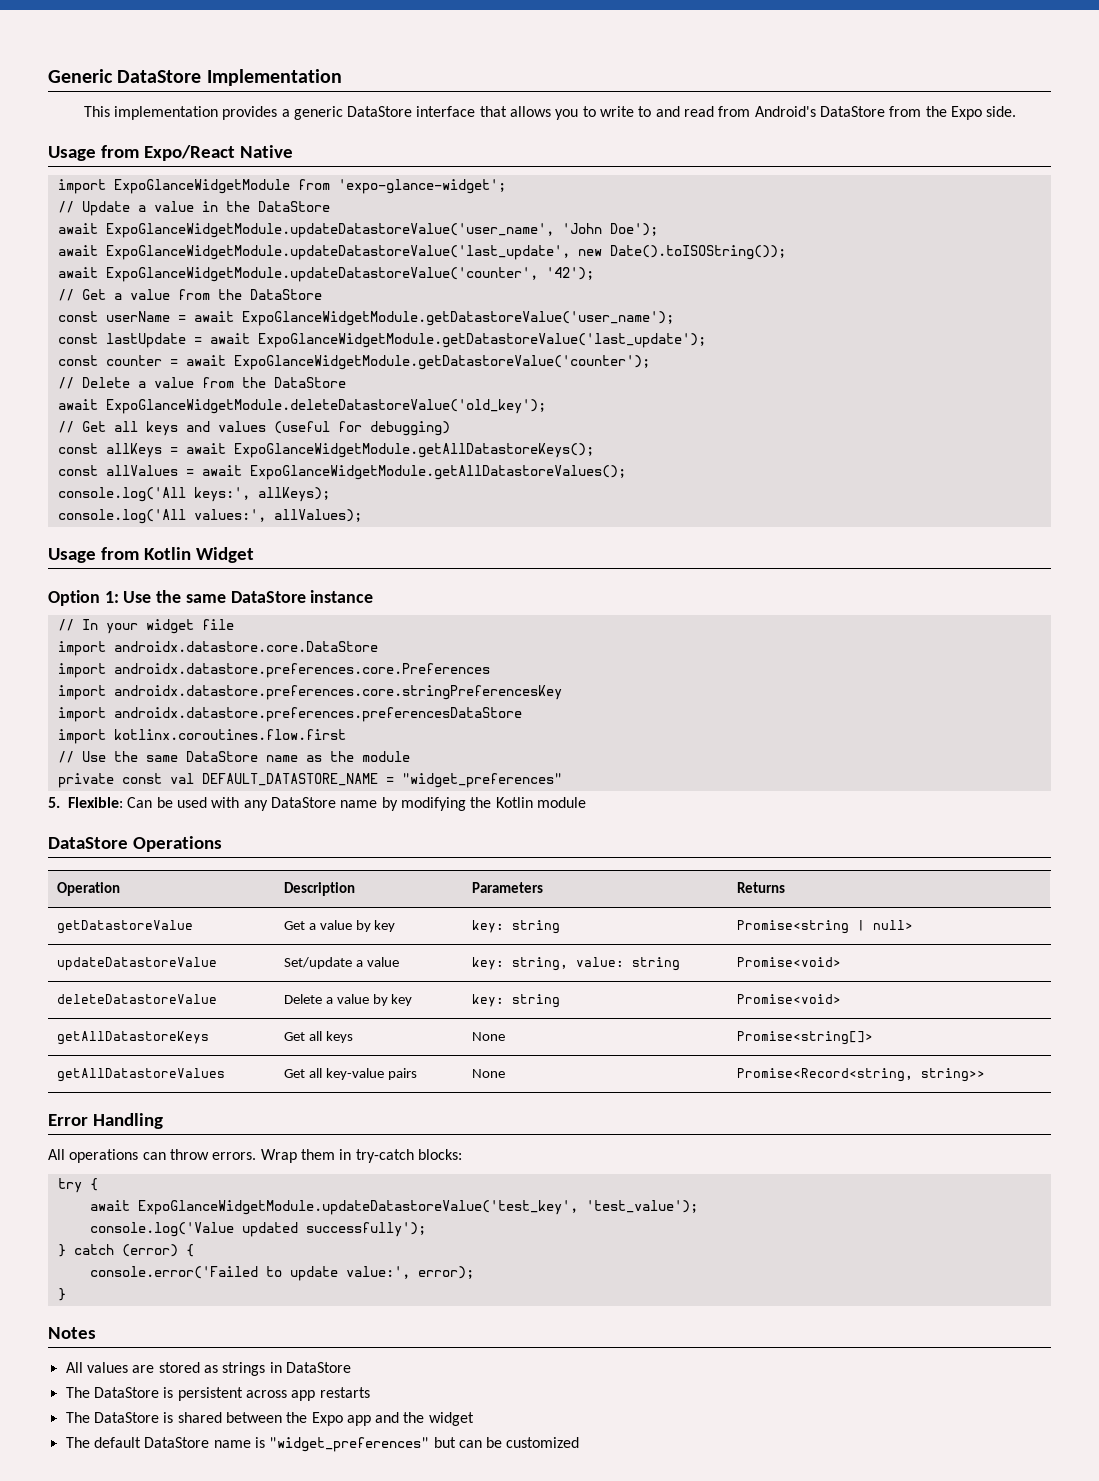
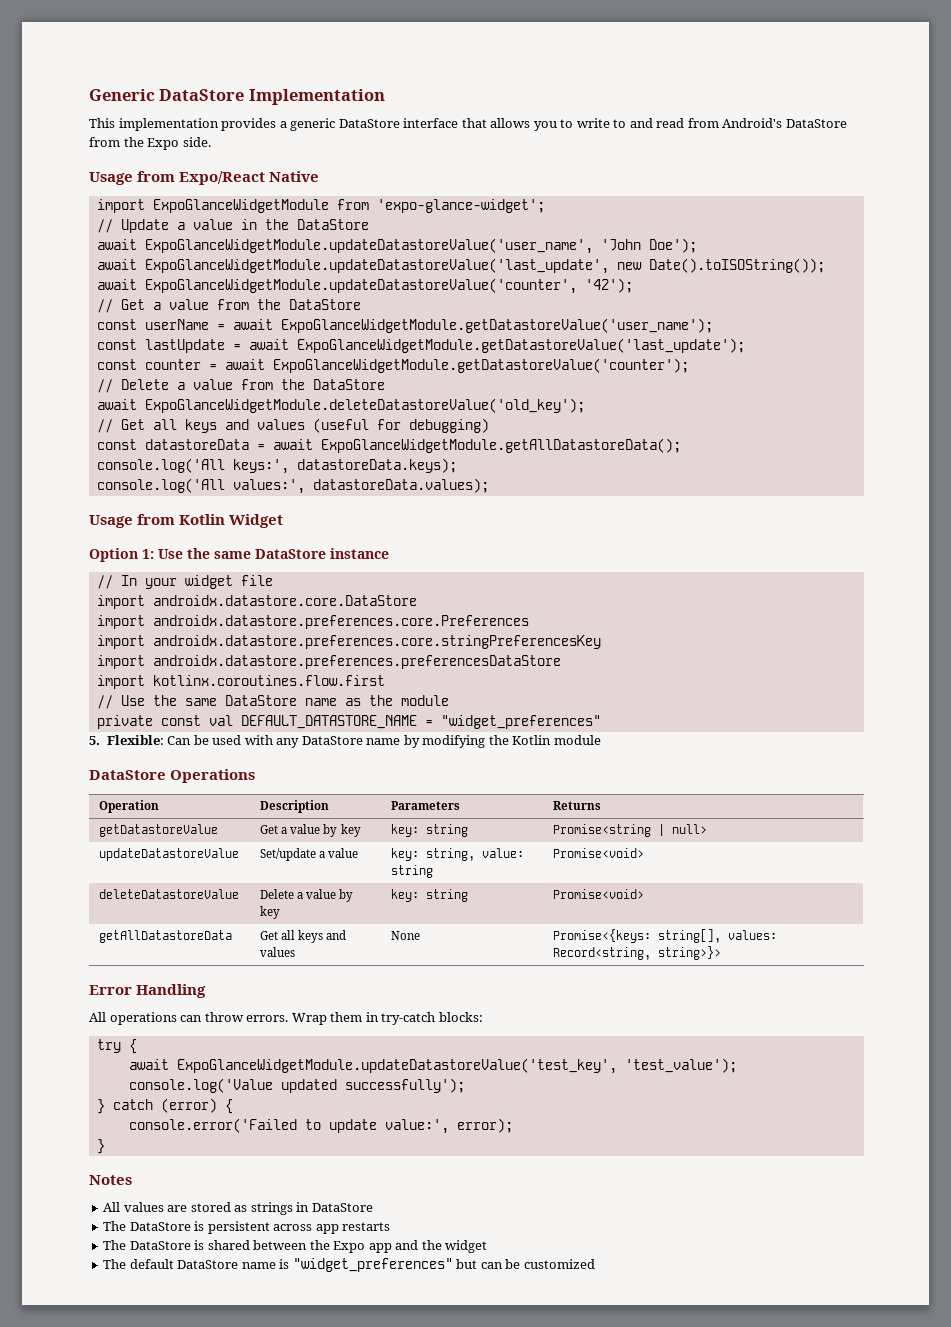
- const allKeys = await ExpoGlanceWidgetModule.getAllDatastoreKeys();
- const allValues = await ExpoGlanceWidgetModule.getAllDatastoreValues();
+ const datastoreData = await ExpoGlanceWidgetModule.getAllDatastoreData();
- console.log('All keys:', allKeys);
+ console.log('All keys:', datastoreData.keys);
- console.log('All values:', allValues);
+ console.log('All values:', datastoreData.values);
- getAllDatastoreKeys | Get all keys | None | Promise<string[]>
- getAllDatastoreValues | Get all key-value pairs | None | Promise<Record<string, string>>
+ getAllDatastoreData | Get all keys and values | None | Promise<{keys: string[], values: Record<string, string>}>

